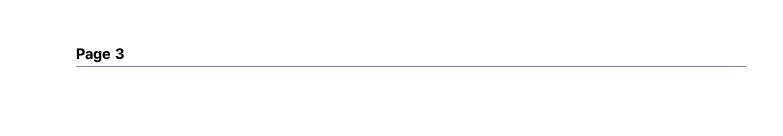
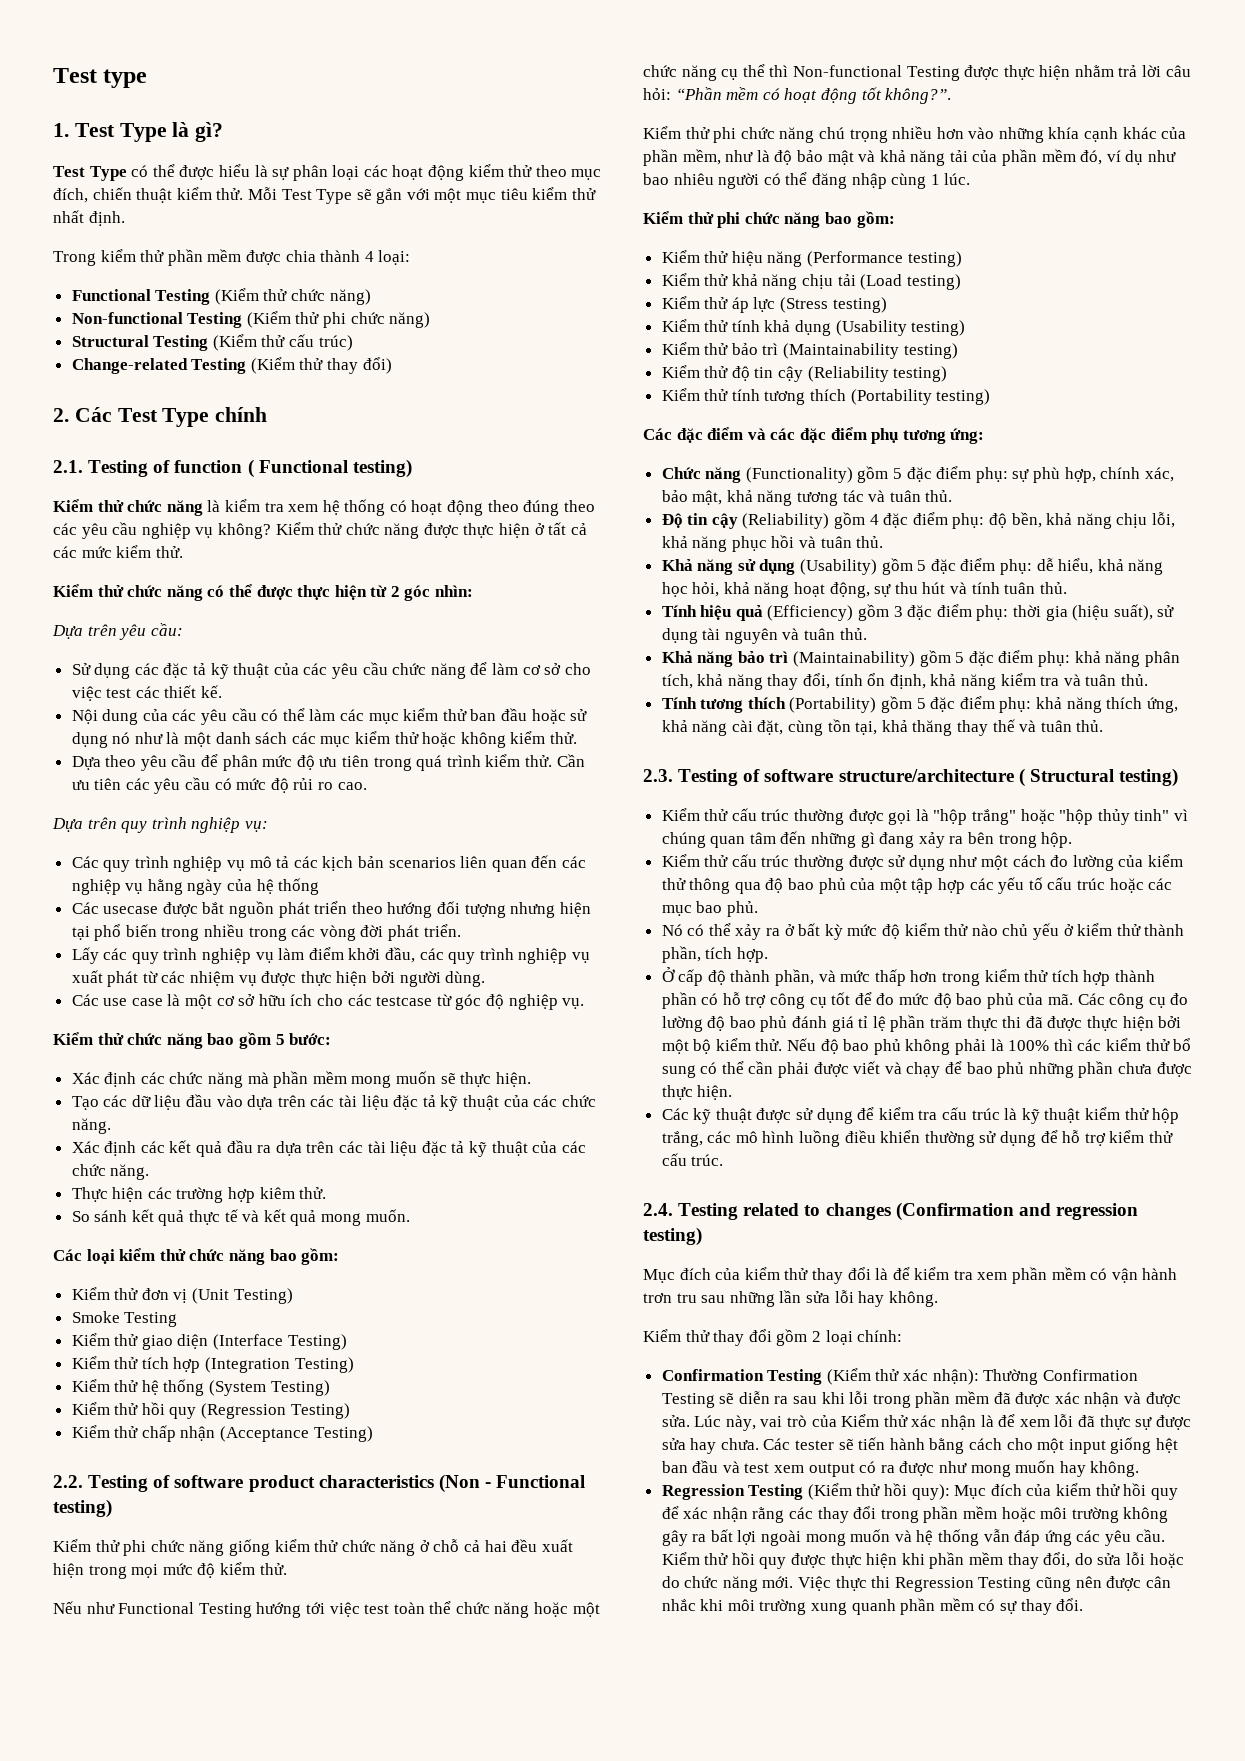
- Page 3
+ Test type
+ 1. Test Type là gì?
+ Test Type có thể được hiểu là sự phân loại các hoạt động kiểm thử theo mục đích, chiến thuật kiểm thử. Mỗi Test Type sẽ gắn với một mục tiêu kiểm thử nhất định.
+ Trong kiểm thử phần mềm được chia thành 4 loại:
+ Functional Testing (Kiểm thử chức năng)
+ Non-functional Testing (Kiểm thử phi chức năng)
+ Structural Testing (Kiểm thử cấu trúc)
+ Change-related Testing (Kiểm thử thay đổi)
+ 2. Các Test Type chính
+ 2.1. Testing of function ( Functional testing)
+ Kiểm thử chức năng là kiểm tra xem hệ thống có hoạt động theo đúng theo các yêu cầu nghiệp vụ không? Kiểm thử chức năng được thực hiện ở tất cả các mức kiểm thử.
+ Kiểm thử chức năng có thể được thực hiện từ 2 góc nhìn:
+ Dựa trên yêu cầu:
+ Sử dụng các đặc tả kỹ thuật của các yêu cầu chức năng để làm cơ sở cho việc test các thiết kế.
+ Nội dung của các yêu cầu có thể làm các mục kiểm thử ban đầu hoặc sử dụng nó như là một danh sách các mục kiểm thử hoặc không kiểm thử.
+ Dựa theo yêu cầu để phân mức độ ưu tiên trong quá trình kiểm thử. Cần ưu tiên các yêu cầu có mức độ rủi ro cao.
+ Dựa trên quy trình nghiệp vụ:
+ Các quy trình nghiệp vụ mô tả các kịch bản scenarios liên quan đến các nghiệp vụ hằng ngày của hệ thống
+ Các usecase được bắt nguồn phát triển theo hướng đối tượng nhưng hiện tại phổ biến trong nhiều trong các vòng đời phát triển.
+ Lấy các quy trình nghiệp vụ làm điểm khởi đầu, các quy trình nghiệp vụ xuất phát từ các nhiệm vụ được thực hiện bởi người dùng.
+ Các use case là một cơ sở hữu ích cho các testcase từ góc độ nghiệp vụ.
+ Kiểm thử chức năng bao gồm 5 bước:
+ Xác định các chức năng mà phần mềm mong muốn sẽ thực hiện.
+ Tạo các dữ liệu đầu vào dựa trên các tài liệu đặc tả kỹ thuật của các chức năng.
+ Xác định các kết quả đầu ra dựa trên các tài liệu đặc tả kỹ thuật của các chức năng.
+ Thực hiện các trường hợp kiêm thử.
+ So sánh kết quả thực tế và kết quả mong muốn.
+ Các loại kiểm thử chức năng bao gồm:
+ Kiểm thử đơn vị (Unit Testing)
+ Smoke Testing
+ Kiểm thử giao diện (Interface Testing)
+ Kiểm thử tích hợp (Integration Testing)
+ Kiểm thử hệ thống (System Testing)
+ Kiểm thử hồi quy (Regression Testing)
+ Kiểm thử chấp nhận (Acceptance Testing)
+ 2.2. Testing of software product characteristics (Non - Functional testing)
+ Kiểm thử phi chức năng giống kiểm thử chức năng ở chỗ cả hai đều xuất hiện trong mọi mức độ kiểm thử.
+ Nếu như Functional Testing hướng tới việc test toàn thể chức năng hoặc một chức năng cụ thể thì Non-functional Testing được thực hiện nhằm trả lời câu hỏi: “Phần mềm có hoạt động tốt không?”.
+ Kiểm thử phi chức năng chú trọng nhiều hơn vào những khía cạnh khác của phần mềm, như là độ bảo mật và khả năng tải của phần mềm đó, ví dụ như bao nhiêu người có thể đăng nhập cùng 1 lúc.
+ Kiểm thử phi chức năng bao gồm:
+ Kiểm thử hiệu năng (Performance testing)
+ Kiểm thử khả năng chịu tải (Load testing)
+ Kiểm thử áp lực (Stress testing)
+ Kiểm thử tính khả dụng (Usability testing)
+ Kiểm thử bảo trì (Maintainability testing)
+ Kiểm thử độ tin cậy (Reliability testing)
+ Kiểm thử tính tương thích (Portability testing)
+ Các đặc điểm và các đặc điểm phụ tương ứng:
+ Chức năng (Functionality) gồm 5 đặc điểm phụ: sự phù hợp, chính xác, bảo mật, khả năng tương tác và tuân thủ.
+ Độ tin cậy (Reliability) gồm 4 đặc điểm phụ: độ bền, khả năng chịu lỗi, khả năng phục hồi và tuân thủ.
+ Khả năng sử dụng (Usability) gồm 5 đặc điểm phụ: dễ hiểu, khả năng học hỏi, khả năng hoạt động, sự thu hút và tính tuân thủ.
+ Tính hiệu quả (Efficiency) gồm 3 đặc điểm phụ: thời gia (hiệu suất), sử dụng tài nguyên và tuân thủ.
+ Khả năng bảo trì (Maintainability) gồm 5 đặc điểm phụ: khả năng phân tích, khả năng thay đổi, tính ổn định, khả năng kiểm tra và tuân thủ.
+ Tính tương thích (Portability) gồm 5 đặc điểm phụ: khả năng thích ứng, khả năng cài đặt, cùng tồn tại, khả thăng thay thế và tuân thủ.
+ 2.3. Testing of software structure/architecture ( Structural testing)
+ Kiểm thử cấu trúc thường được gọi là "hộp trắng" hoặc "hộp thủy tinh" vì chúng quan tâm đến những gì đang xảy ra bên trong hộp.
+ Kiểm thử cấu trúc thường được sử dụng như một cách đo lường của kiểm thử thông qua độ bao phủ của một tập hợp các yếu tố cấu trúc hoặc các mục bao phủ.
+ Nó có thể xảy ra ở bất kỳ mức độ kiểm thử nào chủ yếu ở kiểm thử thành phần, tích hợp.
+ Ở cấp độ thành phần, và mức thấp hơn trong kiểm thử tích hợp thành phần có hỗ trợ công cụ tốt để đo mức độ bao phủ của mã. Các công cụ đo lường độ bao phủ đánh giá tỉ lệ phần trăm thực thi đã được thực hiện bởi một bộ kiểm thử. Nếu độ bao phủ không phải là 100% thì các kiểm thử bổ sung có thể cần phải được viết và chạy để bao phủ những phần chưa được thực hiện.
+ Các kỹ thuật được sử dụng để kiểm tra cấu trúc là kỹ thuật kiểm thử hộp trắng, các mô hình luồng điều khiển thường sử dụng để hỗ trợ kiểm thử cấu trúc.
+ 2.4. Testing related to changes (Confirmation and regression testing)
+ Mục đích của kiểm thử thay đổi là để kiểm tra xem phần mềm có vận hành trơn tru sau những lần sửa lỗi hay không.
+ Kiểm thử thay đổi gồm 2 loại chính:
+ Confirmation Testing (Kiểm thử xác nhận): Thường Confirmation Testing sẽ diễn ra sau khi lỗi trong phần mềm đã được xác nhận và được sửa. Lúc này, vai trò của Kiểm thử xác nhận là để xem lỗi đã thực sự được sửa hay chưa. Các tester sẽ tiến hành bằng cách cho một input giống hệt ban đầu và test xem output có ra được như mong muốn hay không.
+ Regression Testing (Kiểm thử hồi quy): Mục đích của kiểm thử hồi quy để xác nhận rằng các thay đổi trong phần mềm hoặc môi trường không gây ra bất lợi ngoài mong muốn và hệ thống vẫn đáp ứng các yêu cầu. Kiểm thử hồi quy được thực hiện khi phần mềm thay đổi, do sửa lỗi hoặc do chức năng mới. Việc thực thi Regression Testing cũng nên được cân nhắc khi môi trường xung quanh phần mềm có sự thay đổi.

